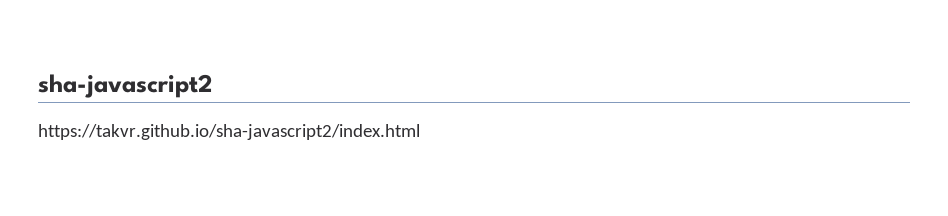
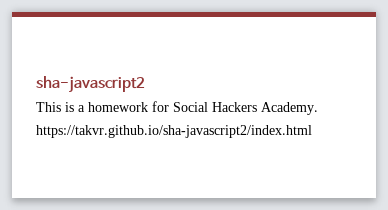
+ This is a homework for Social Hackers Academy.

